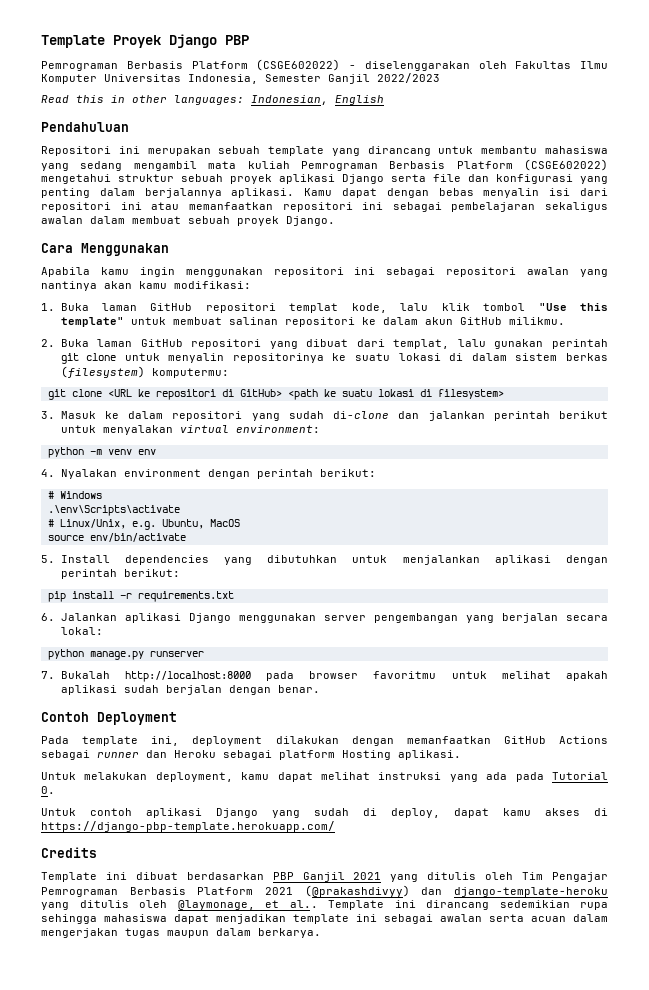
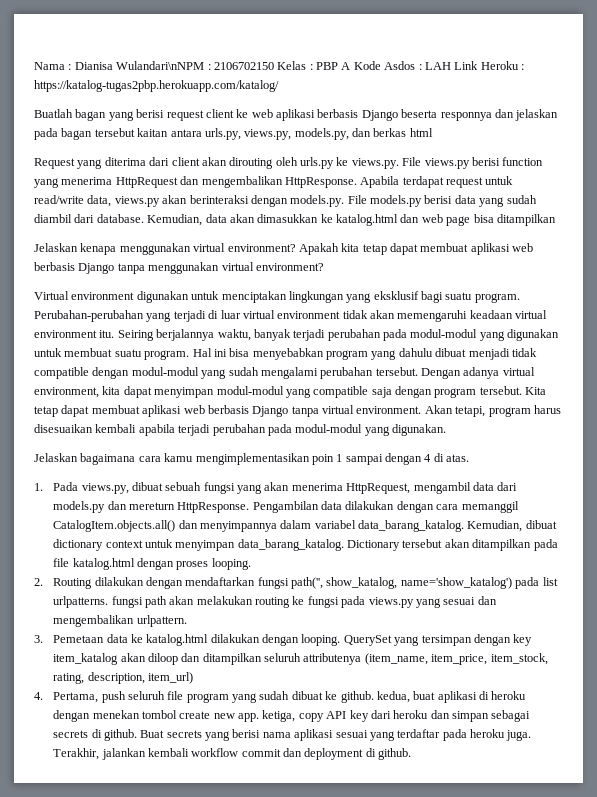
- Template Proyek Django PBP
- Pemrograman Berbasis Platform (CSGE602022) - diselenggarakan oleh Fakultas Ilmu Komputer Universitas Indonesia, Semester Ganjil 2022/2023
- Read this in other languages: Indonesian, English
- Pendahuluan
- Repositori ini merupakan sebuah template yang dirancang untuk membantu mahasiswa yang sedang mengambil mata kuliah Pemrograman Berbasis Platform (CSGE602022) mengetahui struktur sebuah proyek aplikasi Django serta file dan konfigurasi yang penting dalam berjalannya aplikasi. Kamu dapat dengan bebas menyalin isi dari repositori ini atau memanfaatkan repositori ini sebagai pembelajaran sekaligus awalan dalam membuat sebuah proyek Django.
- Cara Menggunakan
- Apabila kamu ingin menggunakan repositori ini sebagai repositori awalan yang nantinya akan kamu modifikasi:
- 1. Buka laman GitHub repositori templat kode, lalu klik tombol "Use this template" untuk membuat salinan repositori ke dalam akun GitHub milikmu.
- 2. Buka laman GitHub repositori yang dibuat dari templat, lalu gunakan perintah git clone untuk menyalin repositorinya ke suatu lokasi di dalam sistem berkas (filesystem) komputermu:
- git clone <URL ke repositori di GitHub> <path ke suatu lokasi di filesystem>
- 3. Masuk ke dalam repositori yang sudah di-clone dan jalankan perintah berikut untuk menyalakan virtual environment:
- python -m venv env
- 4. Nyalakan environment dengan perintah berikut:
- # Windows
- .\env\Scripts\activate
- # Linux/Unix, e.g. Ubuntu, MacOS
- source env/bin/activate
- 5. Install dependencies yang dibutuhkan untuk menjalankan aplikasi dengan perintah berikut:
- pip install -r requirements.txt
- 6. Jalankan aplikasi Django menggunakan server pengembangan yang berjalan secara lokal:
- python manage.py runserver
- 7. Bukalah http://localhost:8000 pada browser favoritmu untuk melihat apakah aplikasi sudah berjalan dengan benar.
- Contoh Deployment
- Pada template ini, deployment dilakukan dengan memanfaatkan GitHub Actions sebagai runner dan Heroku sebagai platform Hosting aplikasi.
- Untuk melakukan deployment, kamu dapat melihat instruksi yang ada pada Tutorial 0.
- Untuk contoh aplikasi Django yang sudah di deploy, dapat kamu akses di https://django-pbp-template.herokuapp.com/
- Credits
- Template ini dibuat berdasarkan PBP Ganjil 2021 yang ditulis oleh Tim Pengajar Pemrograman Berbasis Platform 2021 (@prakashdivyy) dan django-template-heroku yang ditulis oleh @laymonage, et al.. Template ini dirancang sedemikian rupa sehingga mahasiswa dapat menjadikan template ini sebagai awalan serta acuan dalam mengerjakan tugas maupun dalam berkarya.
+ Nama : Dianisa Wulandari\nNPM : 2106702150 Kelas : PBP A Kode Asdos : LAH Link Heroku : https://katalog-tugas2pbp.herokuapp.com/katalog/
+ Buatlah bagan yang berisi request client ke web aplikasi berbasis Django beserta responnya dan jelaskan pada bagan tersebut kaitan antara urls.py, views.py, models.py, dan berkas html
+ Request yang diterima dari client akan dirouting oleh urls.py ke views.py. File views.py berisi function yang menerima HttpRequest dan mengembalikan HttpResponse. Apabila terdapat request untuk read/write data, views.py akan berinteraksi dengan models.py. File models.py berisi data yang sudah diambil dari database. Kemudian, data akan dimasukkan ke katalog.html dan web page bisa ditampilkan
+ Jelaskan kenapa menggunakan virtual environment? Apakah kita tetap dapat membuat aplikasi web berbasis Django tanpa menggunakan virtual environment?
+ Virtual environment digunakan untuk menciptakan lingkungan yang eksklusif bagi suatu program. Perubahan-perubahan yang terjadi di luar virtual environment tidak akan memengaruhi keadaan virtual environment itu. Seiring berjalannya waktu, banyak terjadi perubahan pada modul-modul yang digunakan untuk membuat suatu program. Hal ini bisa menyebabkan program yang dahulu dibuat menjadi tidak compatible dengan modul-modul yang sudah mengalami perubahan tersebut. Dengan adanya virtual environment, kita dapat menyimpan modul-modul yang compatible saja dengan program tersebut. Kita tetap dapat membuat aplikasi web berbasis Django tanpa virtual environment. Akan tetapi, program harus disesuaikan kembali apabila terjadi perubahan pada modul-modul yang digunakan.
+ Jelaskan bagaimana cara kamu mengimplementasikan poin 1 sampai dengan 4 di atas.
+ 1. Pada views.py, dibuat sebuah fungsi yang akan menerima HttpRequest, mengambil data dari models.py dan mereturn HttpResponse. Pengambilan data dilakukan dengan cara memanggil CatalogItem.objects.all() dan menyimpannya dalam variabel data_barang_katalog. Kemudian, dibuat dictionary context untuk menyimpan data_barang_katalog. Dictionary tersebut akan ditampilkan pada file katalog.html dengan proses looping.
+ 2. Routing dilakukan dengan mendaftarkan fungsi path('', show_katalog, name='show_katalog') pada list urlpatterns. fungsi path akan melakukan routing ke fungsi pada views.py yang sesuai dan mengembalikan urlpattern.
+ 3. Pemetaan data ke katalog.html dilakukan dengan looping. QuerySet yang tersimpan dengan key item_katalog akan diloop dan ditampilkan seluruh attributenya (item_name, item_price, item_stock, rating, description, item_url)
+ 4. Pertama, push seluruh file program yang sudah dibuat ke github. kedua, buat aplikasi di heroku dengan menekan tombol create new app. ketiga, copy API key dari heroku dan simpan sebagai secrets di github. Buat secrets yang berisi nama aplikasi sesuai yang terdaftar pada heroku juga. Terakhir, jalankan kembali workflow commit dan deployment di github.

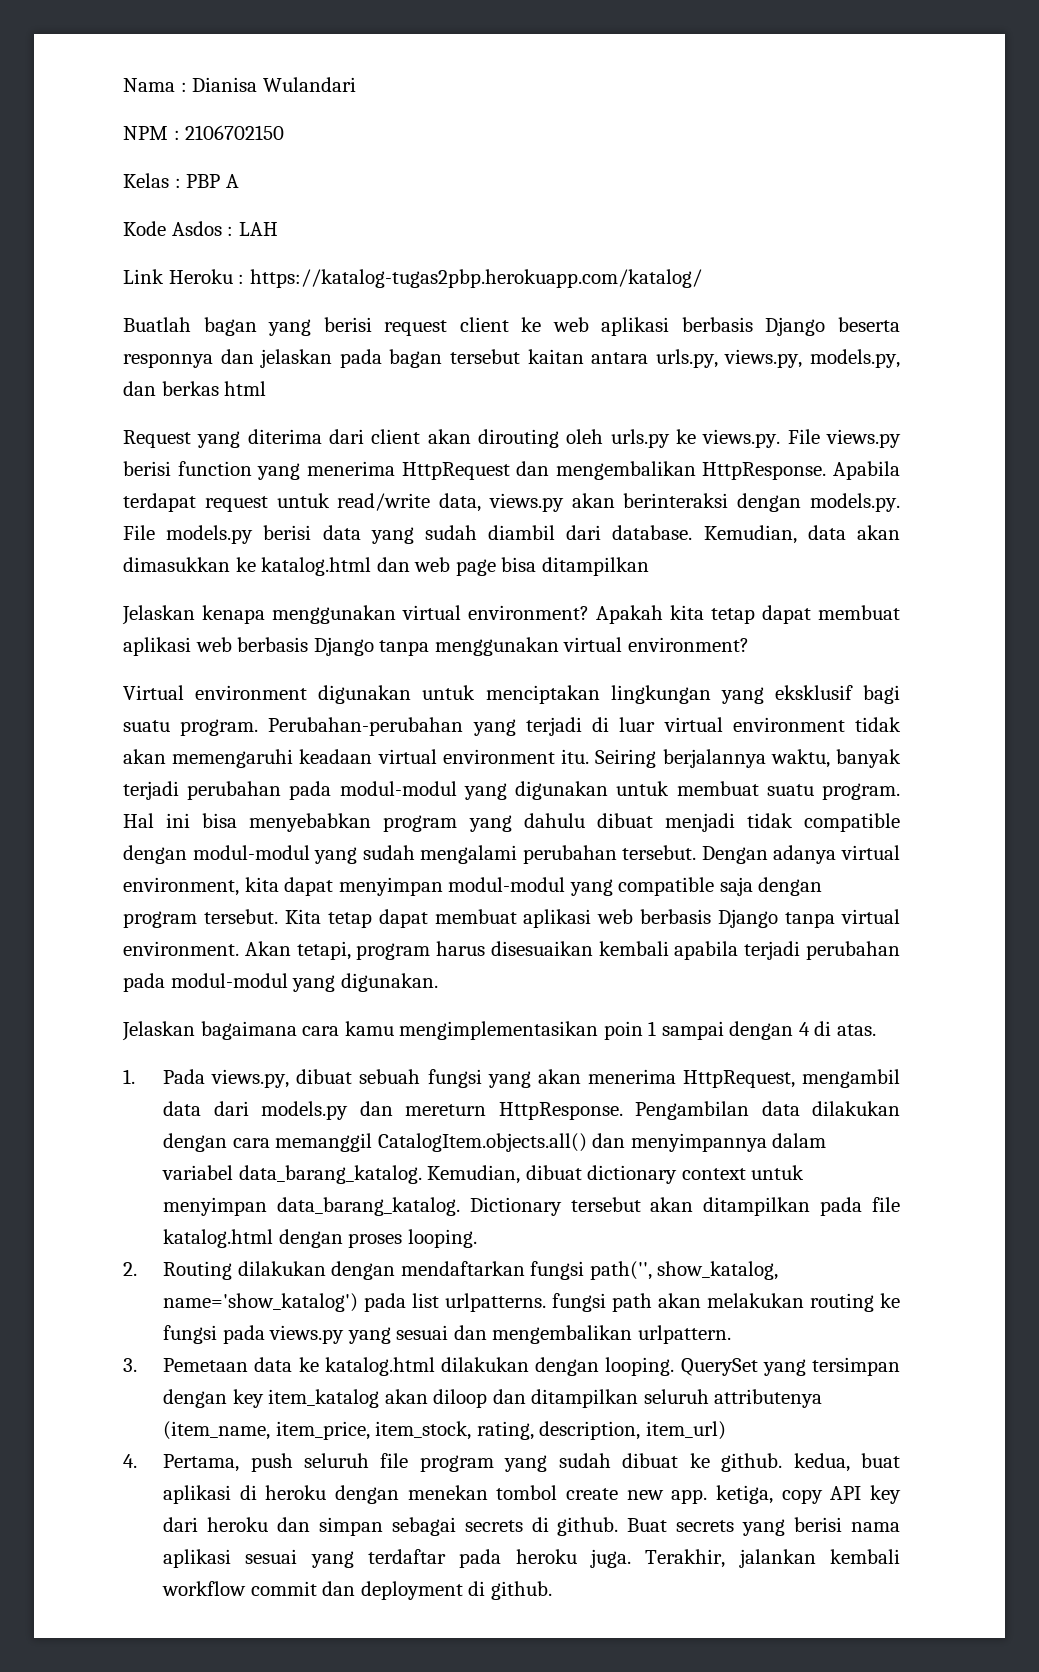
- Nama : Dianisa Wulandari\nNPM : 2106702150 Kelas : PBP A Kode Asdos : LAH Link Heroku : https://katalog-tugas2pbp.herokuapp.com/katalog/
+ Nama : Dianisa Wulandari
+ NPM : 2106702150
+ Kelas : PBP A
+ Kode Asdos : LAH
+ Link Heroku : https://katalog-tugas2pbp.herokuapp.com/katalog/

